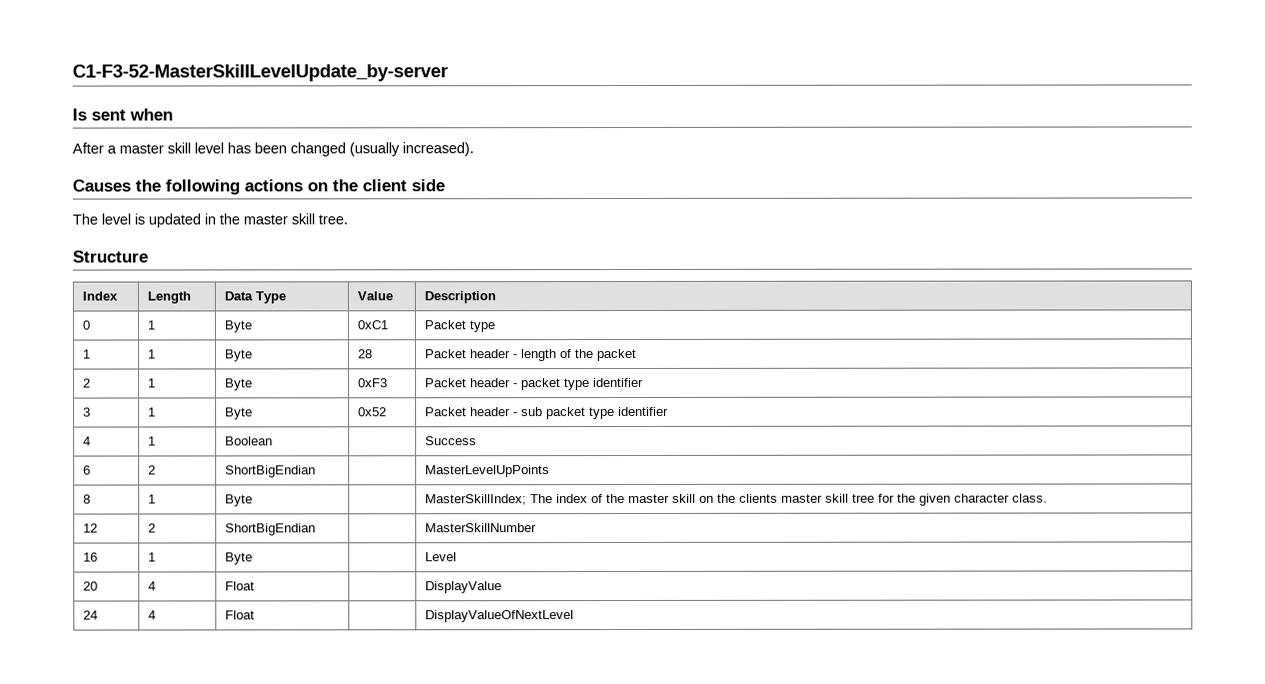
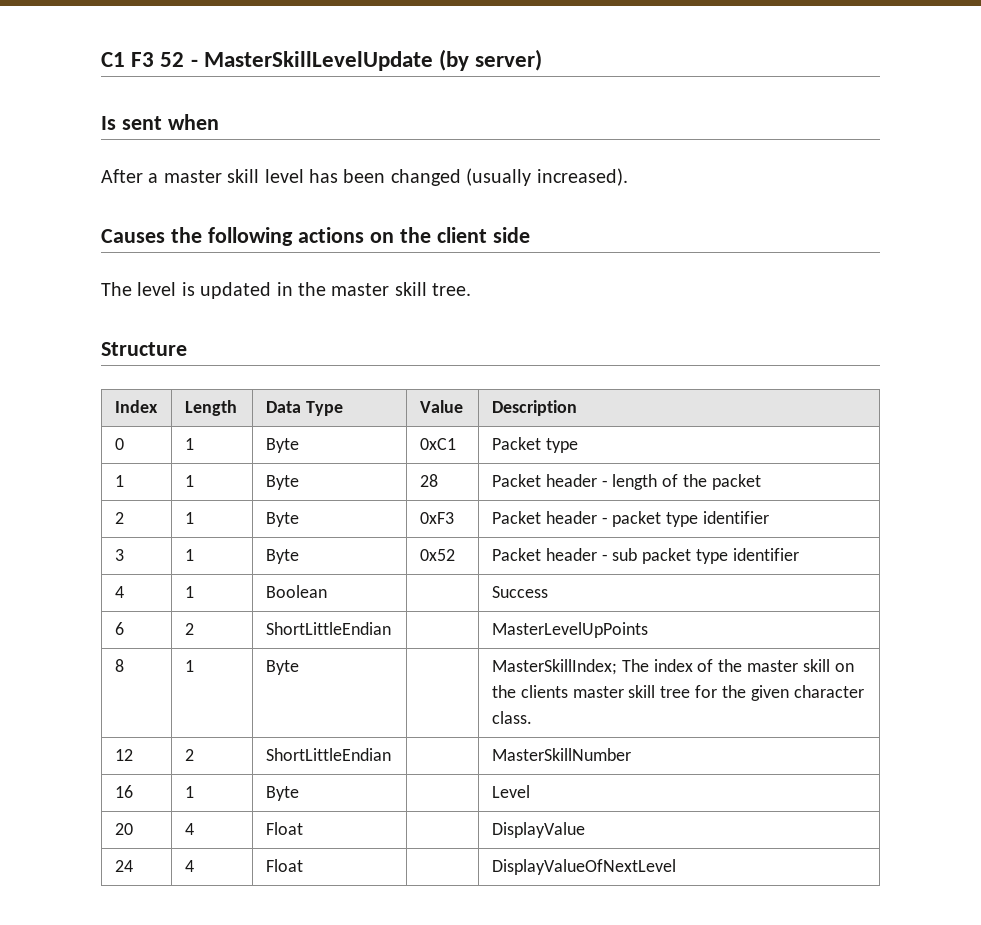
- C1-F3-52-MasterSkillLevelUpdate_by-server
+ C1 F3 52 - MasterSkillLevelUpdate (by server)
- 6 | 2 | ShortBigEndian | | MasterLevelUpPoints
+ 6 | 2 | ShortLittleEndian | | MasterLevelUpPoints
- 12 | 2 | ShortBigEndian | | MasterSkillNumber
+ 12 | 2 | ShortLittleEndian | | MasterSkillNumber

